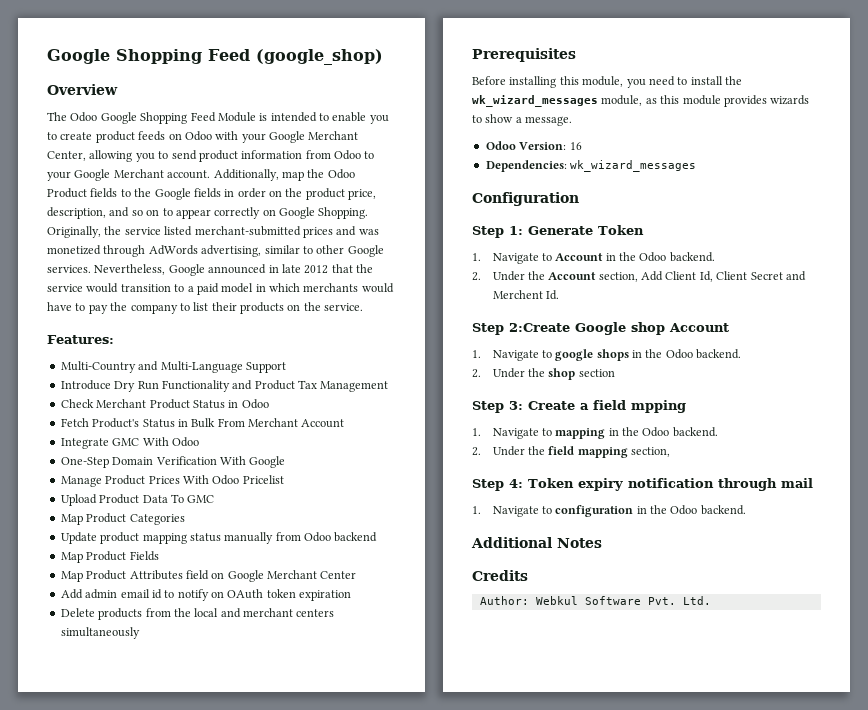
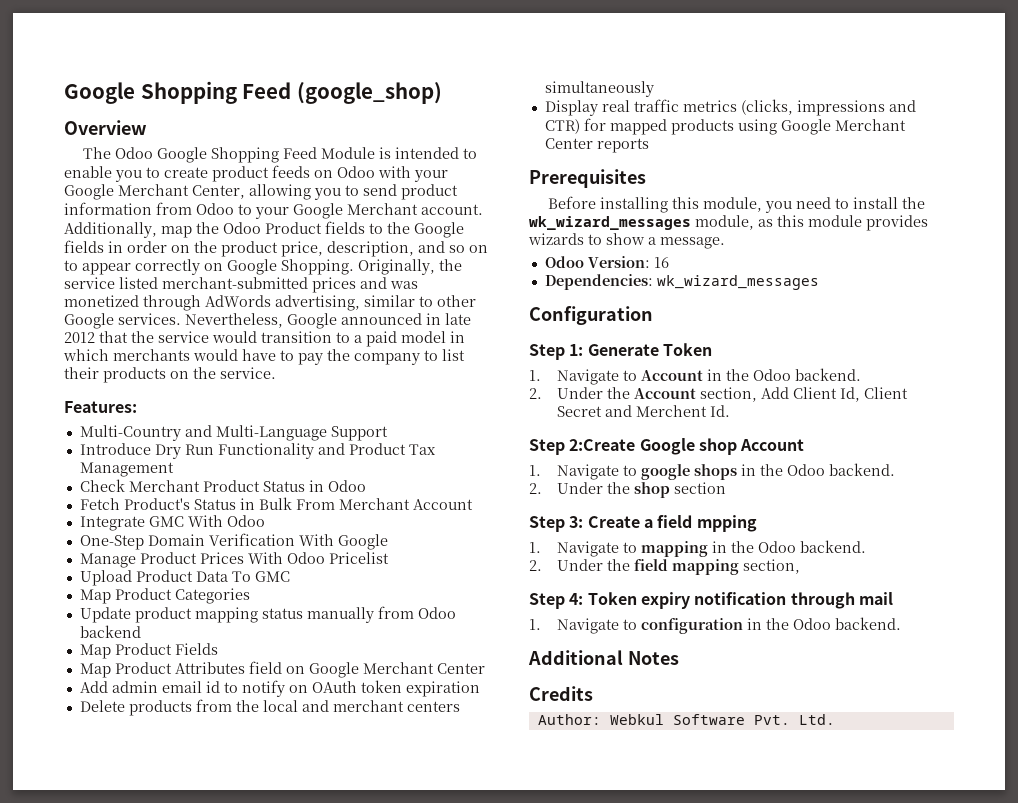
+ Display real traffic metrics (clicks, impressions and CTR) for mapped products using Google Merchant Center reports

